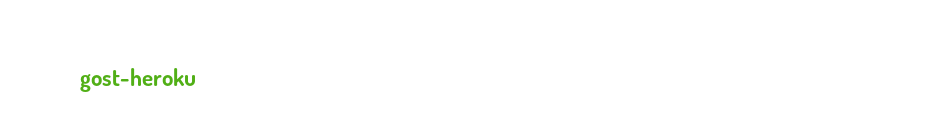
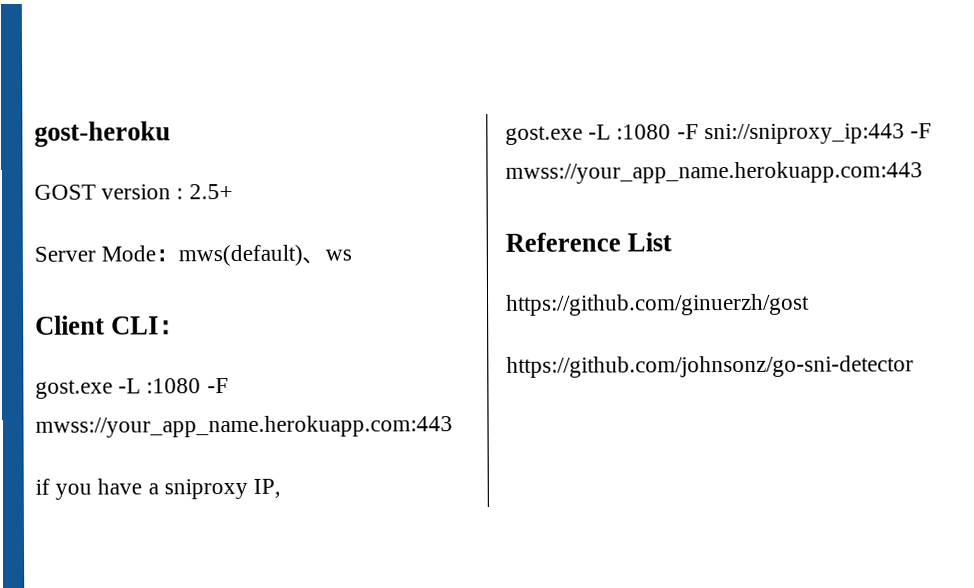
+ GOST version : 2.5+
+ Server Mode：mws(default)、ws
+ Client CLI：
+ gost.exe -L :1080 -F mwss://your_app_name.herokuapp.com:443
+ if you have a sniproxy IP,
+ gost.exe -L :1080 -F sni://sniproxy_ip:443 -F mwss://your_app_name.herokuapp.com:443
+ Reference List
+ https://github.com/ginuerzh/gost
+ https://github.com/johnsonz/go-sni-detector

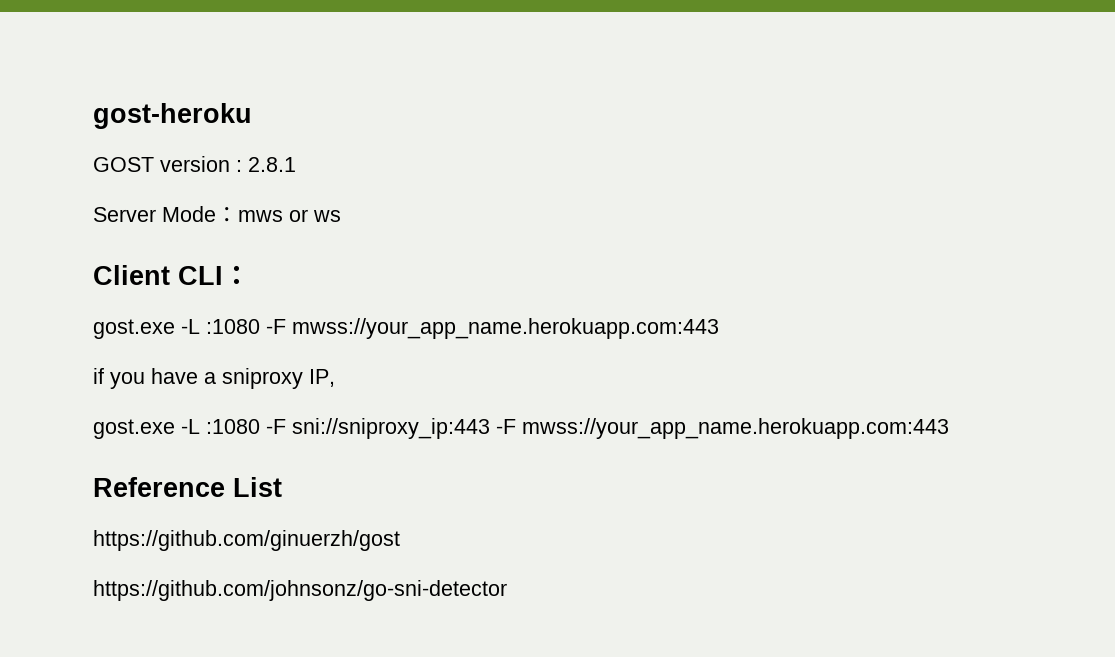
- GOST version : 2.5+
+ GOST version : 2.8.1
- Server Mode：mws(default)、ws
+ Server Mode：mws or ws

